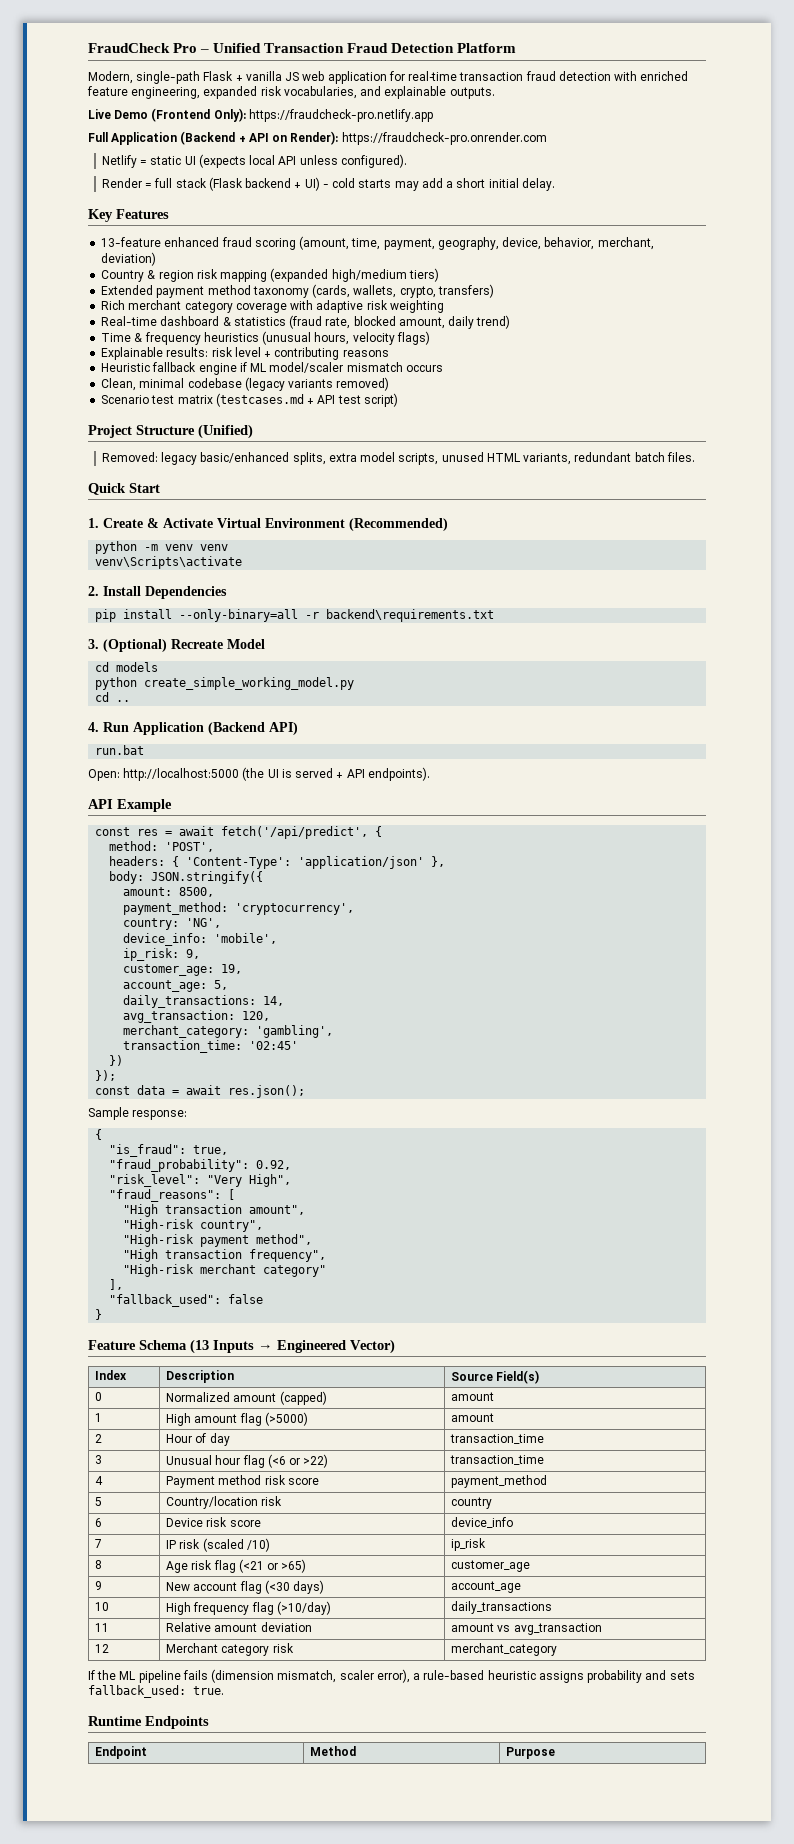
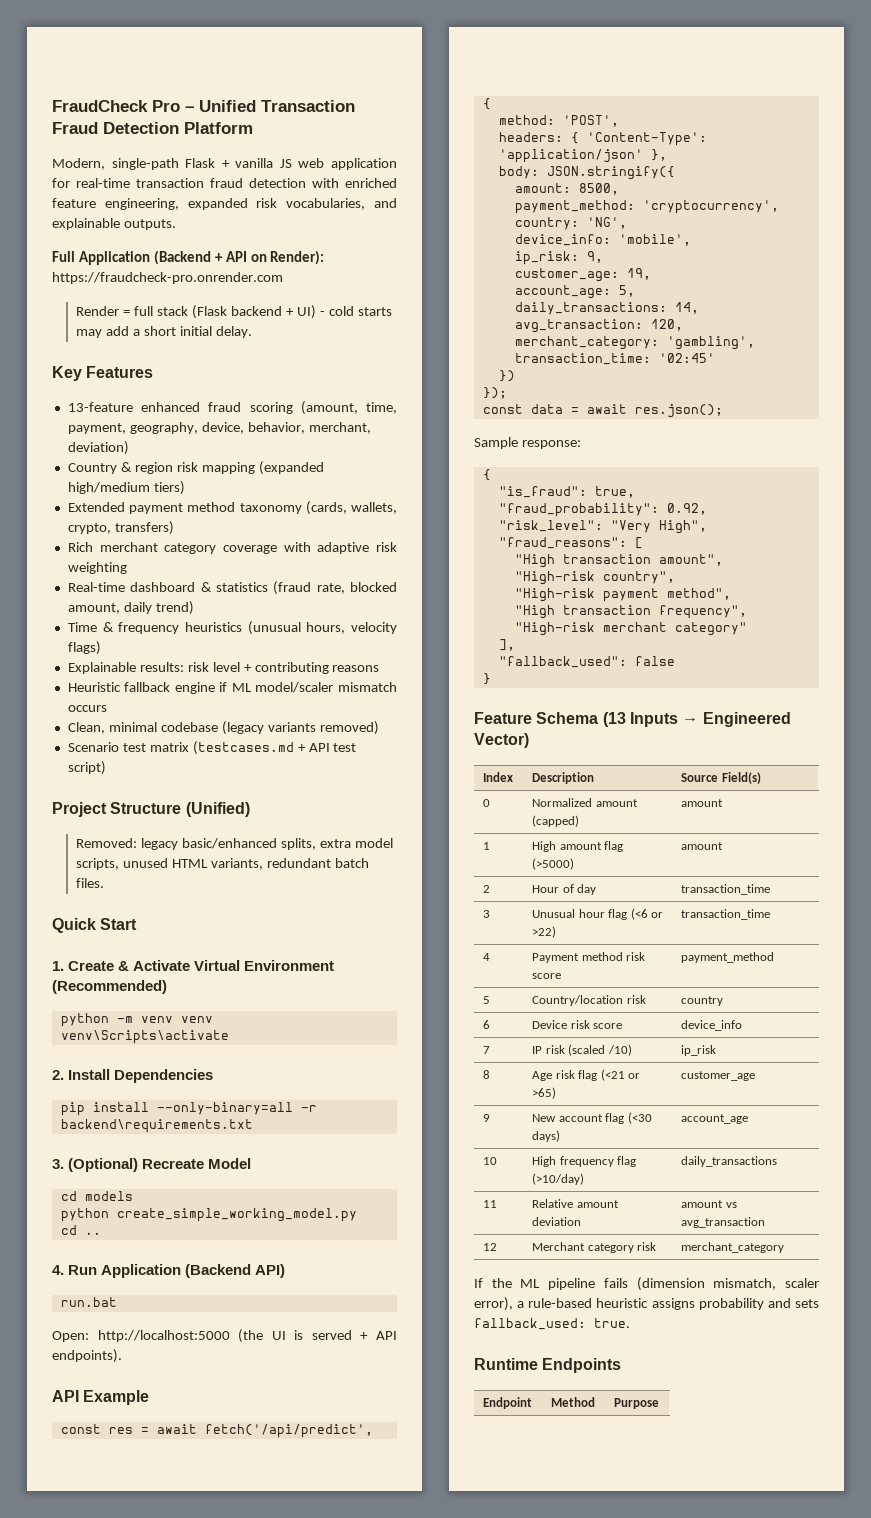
- Live Demo (Frontend Only): https://fraudcheck-pro.netlify.app
- Netlify = static UI (expects local API unless configured).

